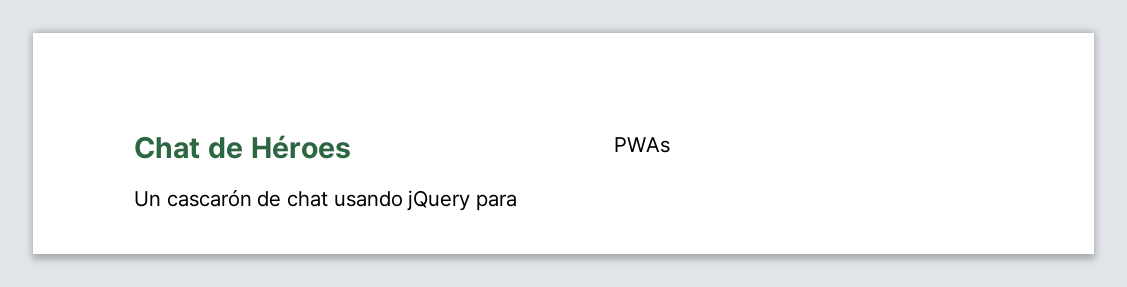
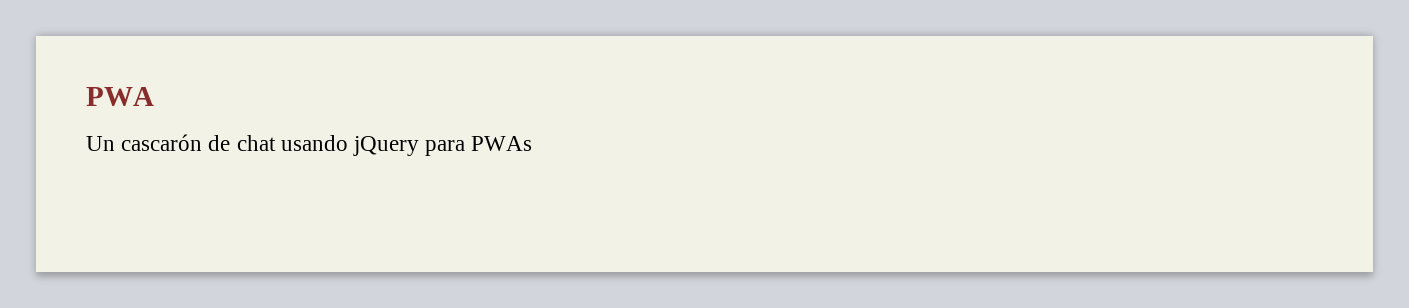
- Chat de Héroes
+ PWA

